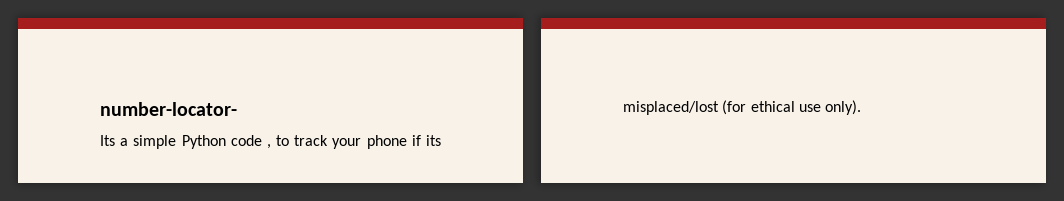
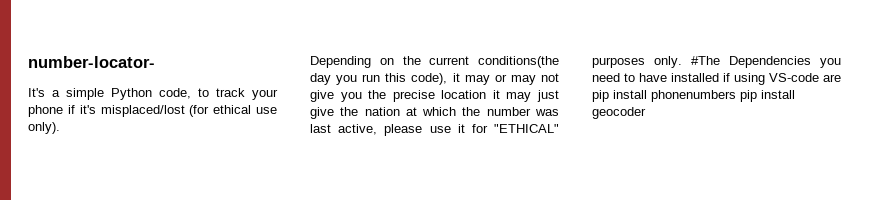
- Its a simple Python code , to track your phone if its misplaced/lost (for ethical use only).
+ It's a simple Python code, to track your phone if it's misplaced/lost (for ethical use only).
+ Depending on the current conditions(the day you run this code), it may or may not give you the precise location it may just give the nation at which the number was last active, please use it for "ETHICAL" purposes only. #The Dependencies you need to have installed if using VS-code are pip install phonenumbers pip install geocoder

